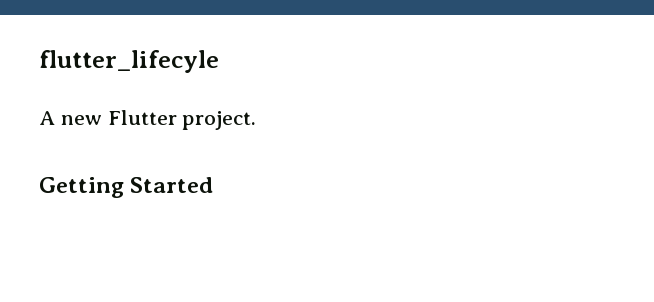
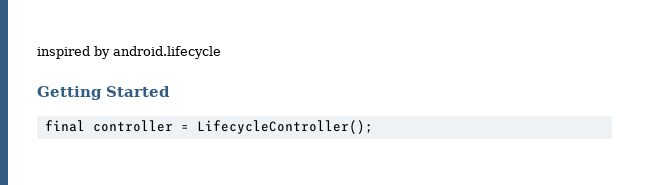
- flutter_lifecyle
- A new Flutter project.
+ inspired by android.lifecycle
  Getting Started
+ final controller = LifecycleController();

